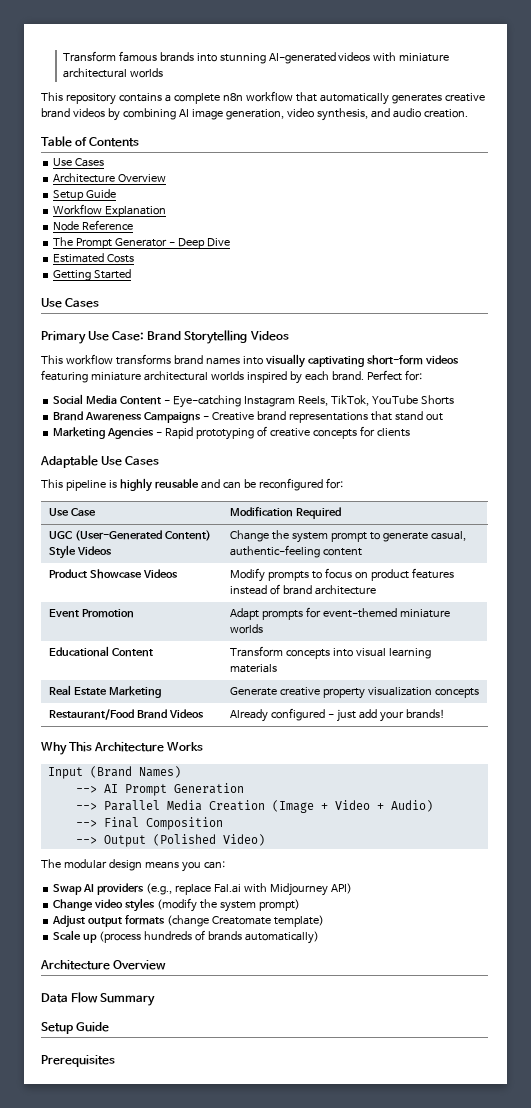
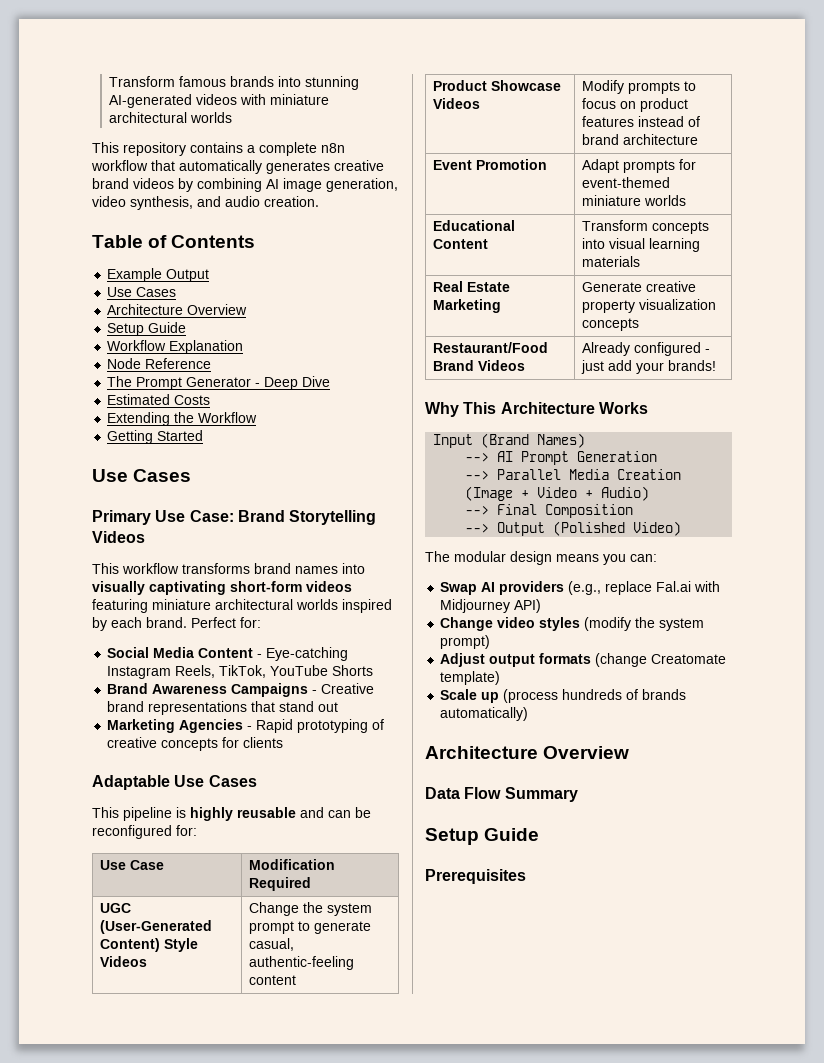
+ Example Output
+ Extending the Workflow

